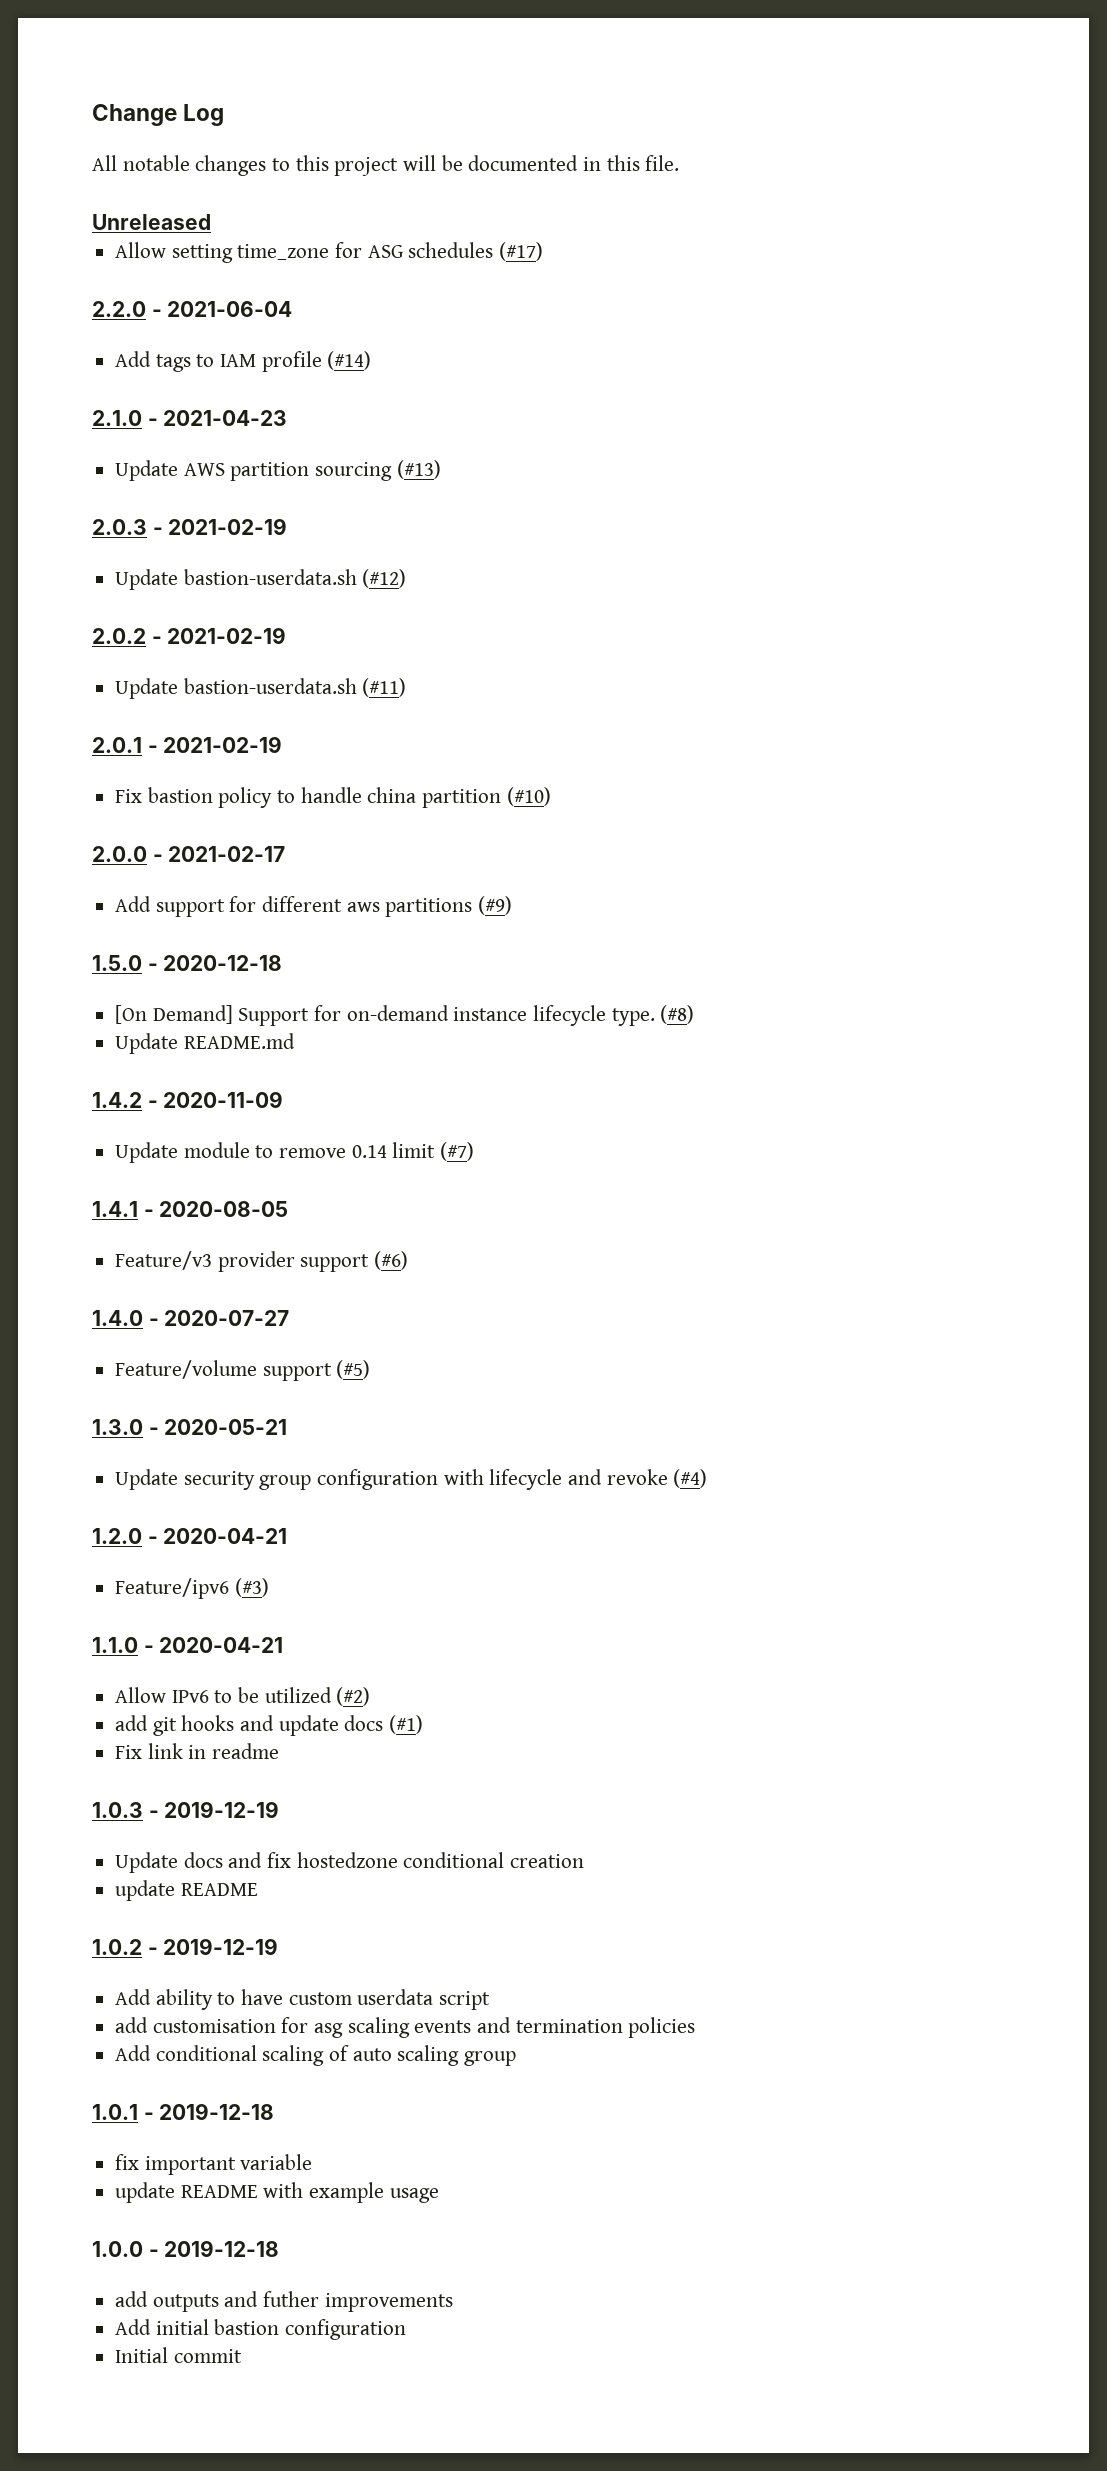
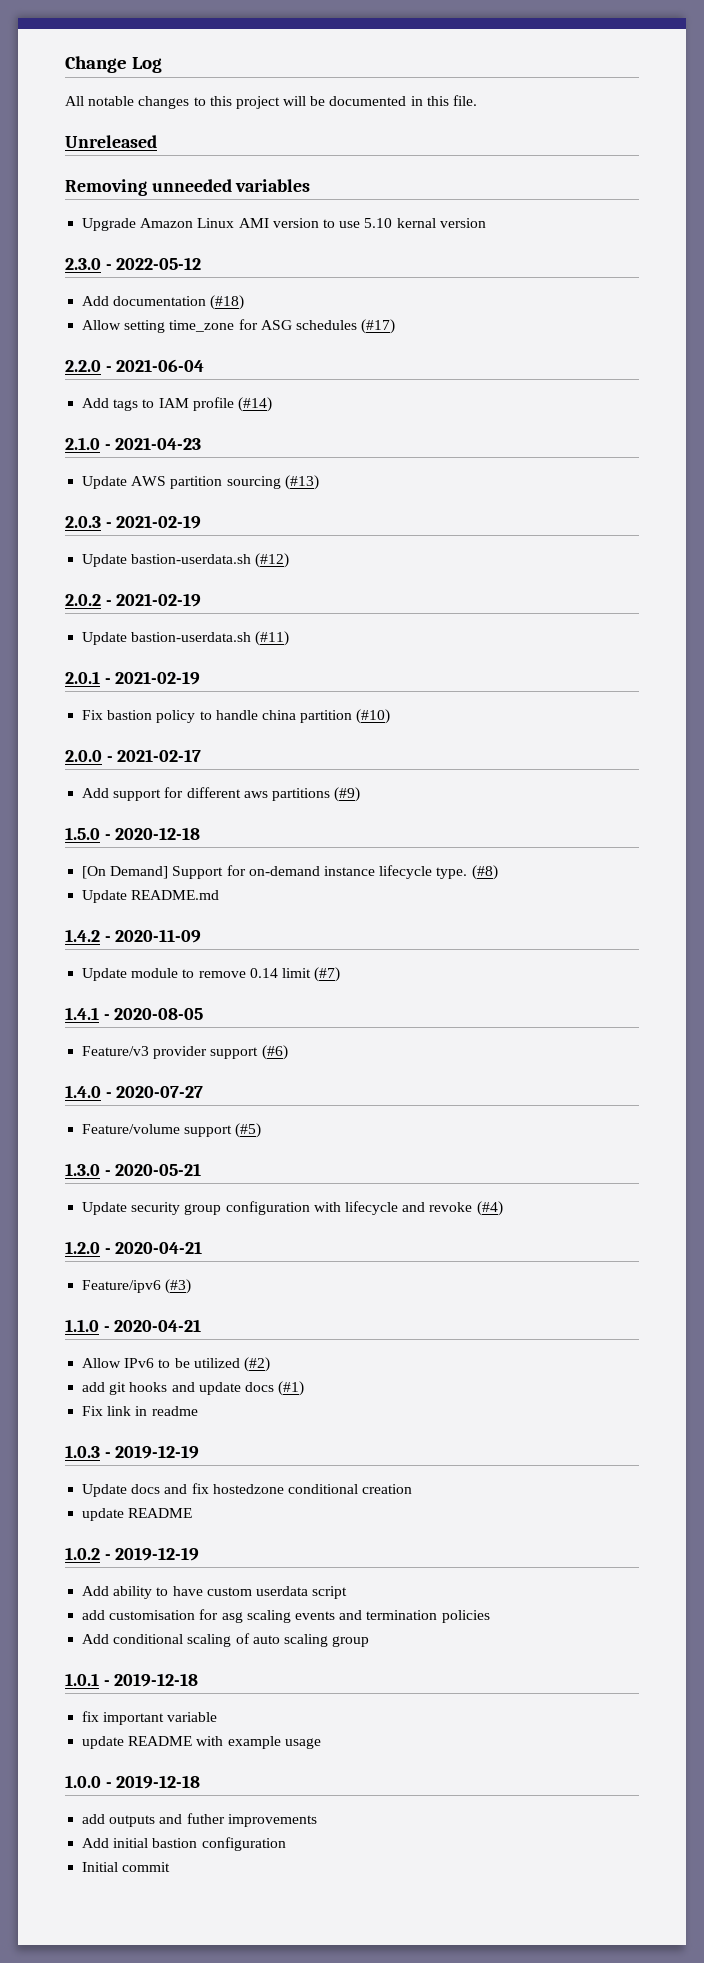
+ Removing unneeded variables
+ Upgrade Amazon Linux AMI version to use 5.10 kernal version
+ 2.3.0 - 2022-05-12
+ Add documentation (#18)

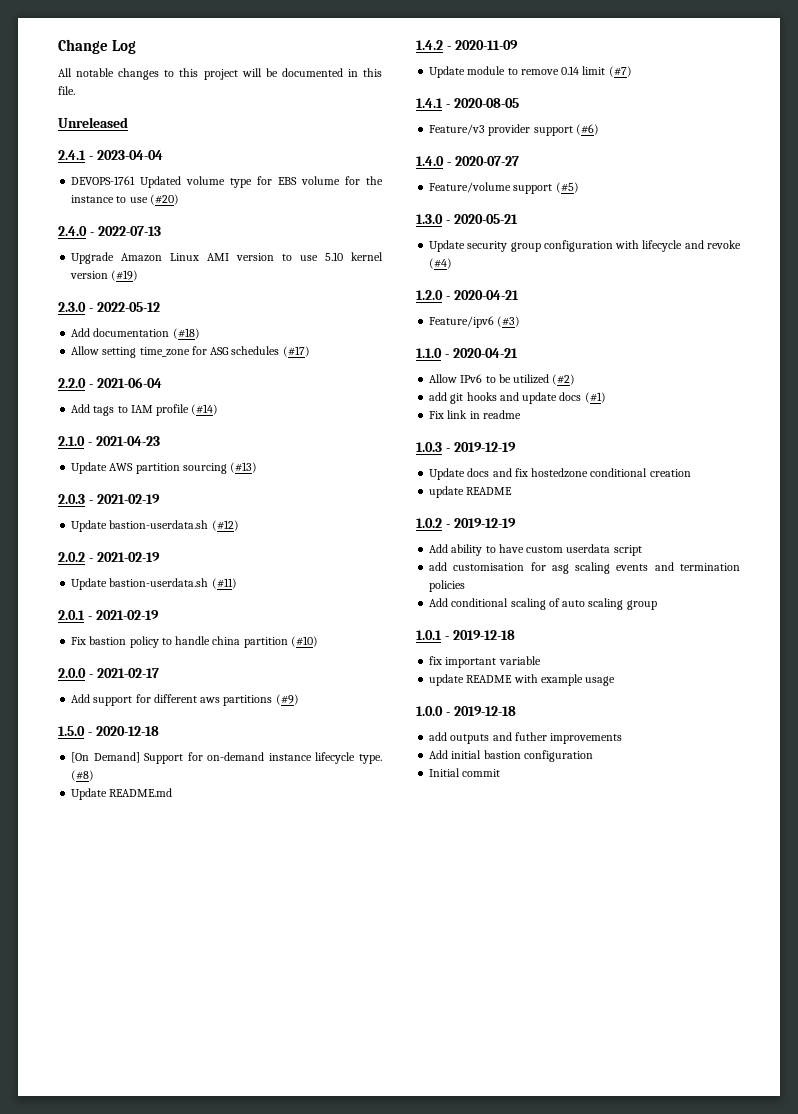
- Removing unneeded variables
+ 2.4.1 - 2023-04-04
+ DEVOPS-1761 Updated volume type for EBS volume for the instance to use (#20)
+ 2.4.0 - 2022-07-13
- Upgrade Amazon Linux AMI version to use 5.10 kernal version
+ Upgrade Amazon Linux AMI version to use 5.10 kernel version (#19)

